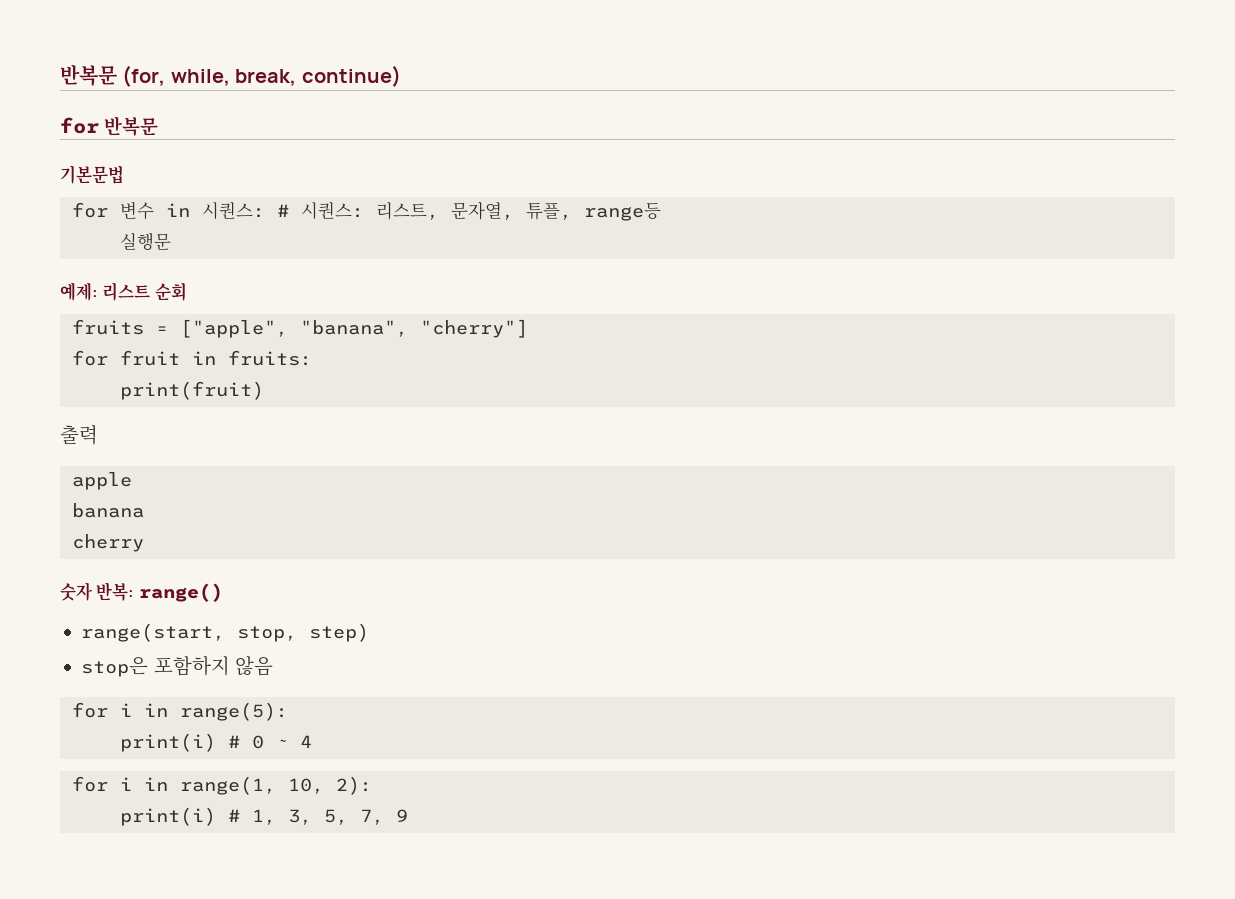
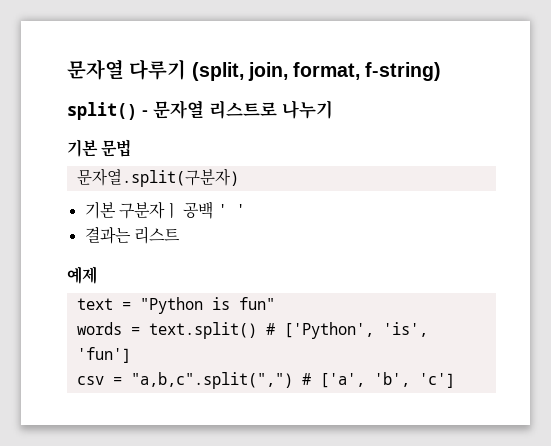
- 반복문 (for, while, break, continue)
- for 반복문
- 기본문법
- for 변수 in 시퀀스: # 시퀀스: 리스트, 문자열, 튜플, range등
- 실행문
- 예제: 리스트 순회
- fruits = ["apple", "banana", "cherry"]
- for fruit in fruits:
- print(fruit)
- 출력
- apple
- banana
- cherry
- 숫자 반복: range()
- range(start, stop, step)
- stop은 포함하지 않음
- for i in range(5):
- print(i) # 0 ~ 4
- for i in range(1, 10, 2):
- print(i) # 1, 3, 5, 7, 9
+ 문자열 다루기 (split, join, format, f-string)
+ split() - 문자열 리스트로 나누기
+ 기본 문법
+ 문자열.split(구분자)
+ 기본 구분자ㅣ 공백 ' '
+ 결과는 리스트
+ 예제
+ text = "Python is fun"
+ words = text.split() # ['Python', 'is', 'fun']
+ csv = "a,b,c".split(",") # ['a', 'b', 'c']

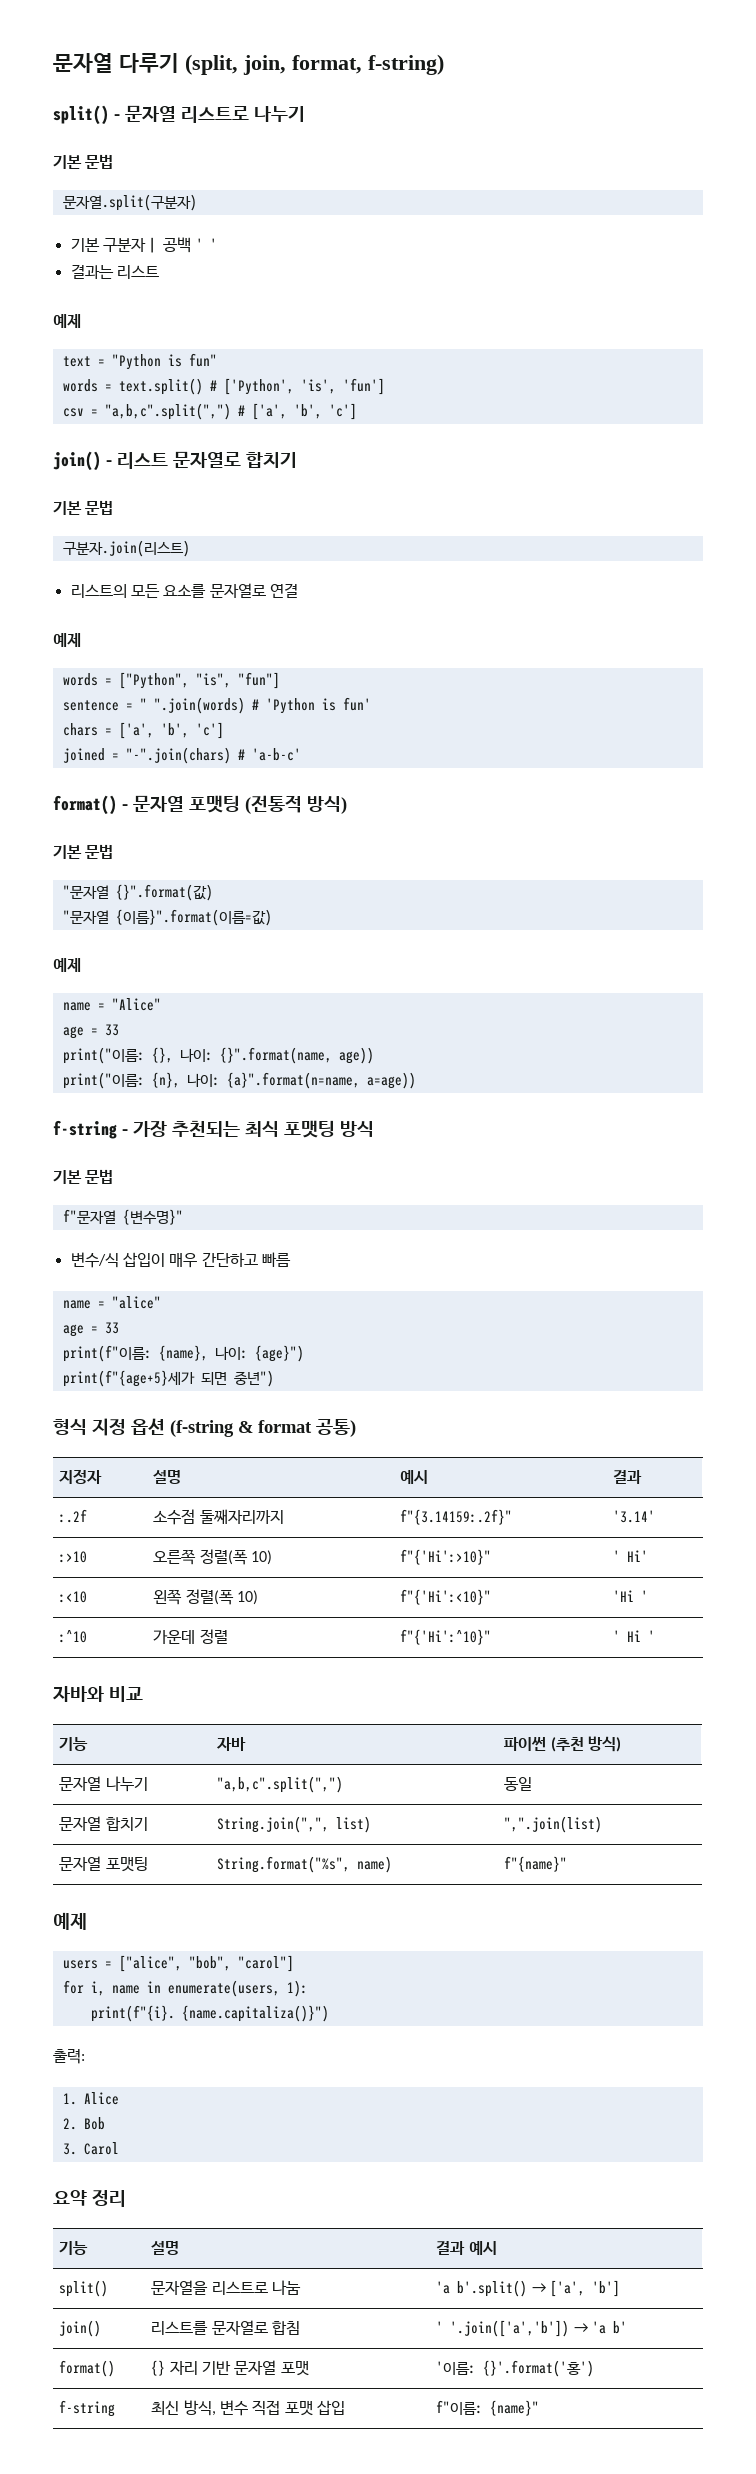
+ join() - 리스트 문자열로 합치기
+ 기본 문법
+ 구분자.join(리스트)
+ 리스트의 모든 요소를 문자열로 연결
+ 예제
+ words = ["Python", "is", "fun"]
+ sentence = " ".join(words) # 'Python is fun'
+ chars = ['a', 'b', 'c']
+ joined = "-".join(chars) # 'a-b-c'
+ format() - 문자열 포맷팅 (전통적 방식)
+ 기본 문법
+ "문자열 {}".format(값)
+ "문자열 {이름}".format(이름=값)
+ 예제
+ name = "Alice"
+ age = 33
+ print("이름: {}, 나이: {}".format(name, age))
+ print("이름: {n}, 나이: {a}".format(n=name, a=age))
+ f-string - 가장 추천되는 최식 포맷팅 방식
+ 기본 문법
+ f"문자열 {변수명}"
+ 변수/식 삽입이 매우 간단하고 빠름
+ name = "alice"
+ age = 33
+ print(f"이름: {name}, 나이: {age}")
+ print(f"{age+5}세가 되면 중년")
+ 형식 지정 옵션 (f-string & format 공통)
+ 지정자 | 설명 | 예시 | 결과
+ :.2f | 소수점 둘째자리까지 | f"{3.14159:.2f}" | '3.14'
+ :>10 | 오른쪽 정렬(폭 10) | f"{'Hi':>10}" | ' Hi'
+ :<10 | 왼쪽 정렬(폭 10) | f"{'Hi':<10}" | 'Hi '
+ :^10 | 가운데 정렬 | f"{'Hi':^10}" | ' Hi '
+ 자바와 비교
+ 기능 | 자바 | 파이썬 (추천 방식)
+ 문자열 나누기 | "a,b,c".split(",") | 동일
+ 문자열 합치기 | String.join(",", list) | ",".join(list)
+ 문자열 포맷팅 | String.format("%s", name) | f"{name}"
+ 예제
+ users = ["alice", "bob", "carol"]
+ for i, name in enumerate(users, 1):
+ print(f"{i}. {name.capitaliza()}")
+ 출력:
+ 1. Alice
+ 2. Bob
+ 3. Carol
+ 요약 정리
+ 기능 | 설명 | 결과 예시
+ split() | 문자열을 리스트로 나눔 | 'a b'.split() → ['a', 'b']
+ join() | 리스트를 문자열로 합침 | ' '.join(['a','b']) → 'a b'
+ format() | {} 자리 기반 문자열 포맷 | '이름: {}'.format('홍')
+ f-string | 최신 방식, 변수 직접 포맷 삽입 | f"이름: {name}"

